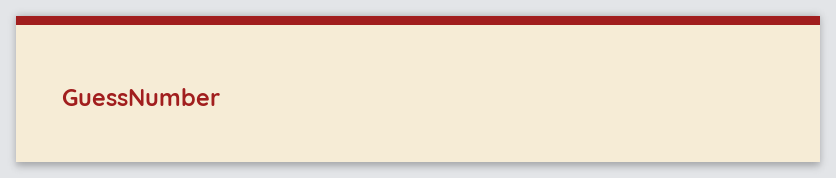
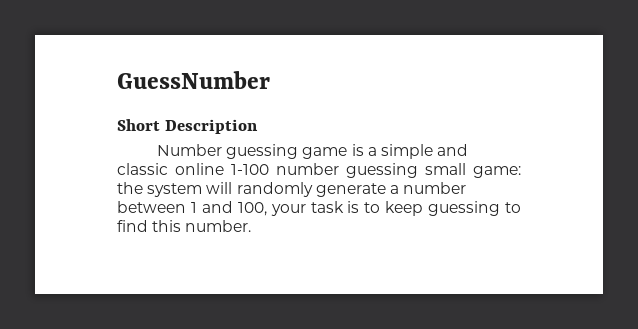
+ Short Description
+ Number guessing game is a simple and classic online 1-100 number guessing small game: the system will randomly generate a number between 1 and 100, your task is to keep guessing to find this number.

